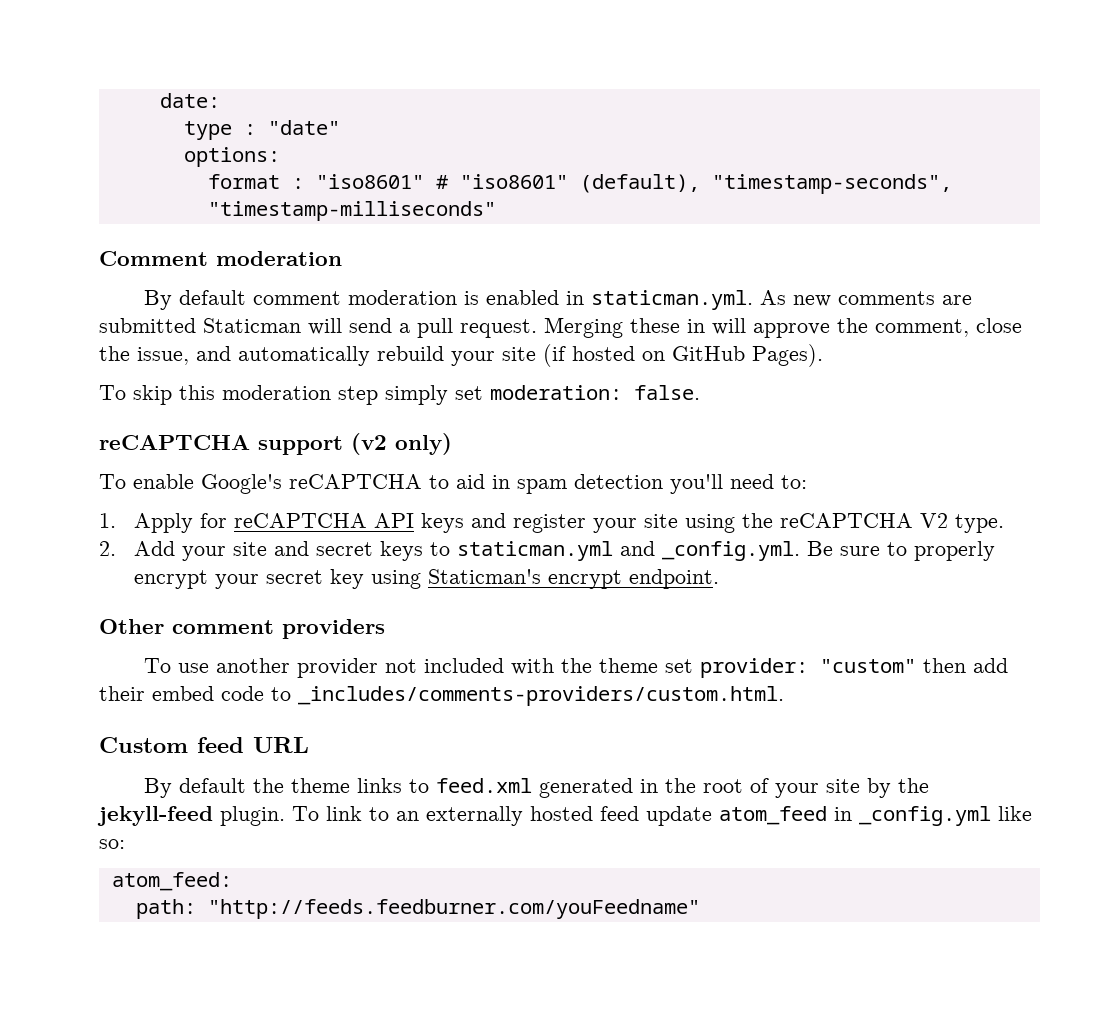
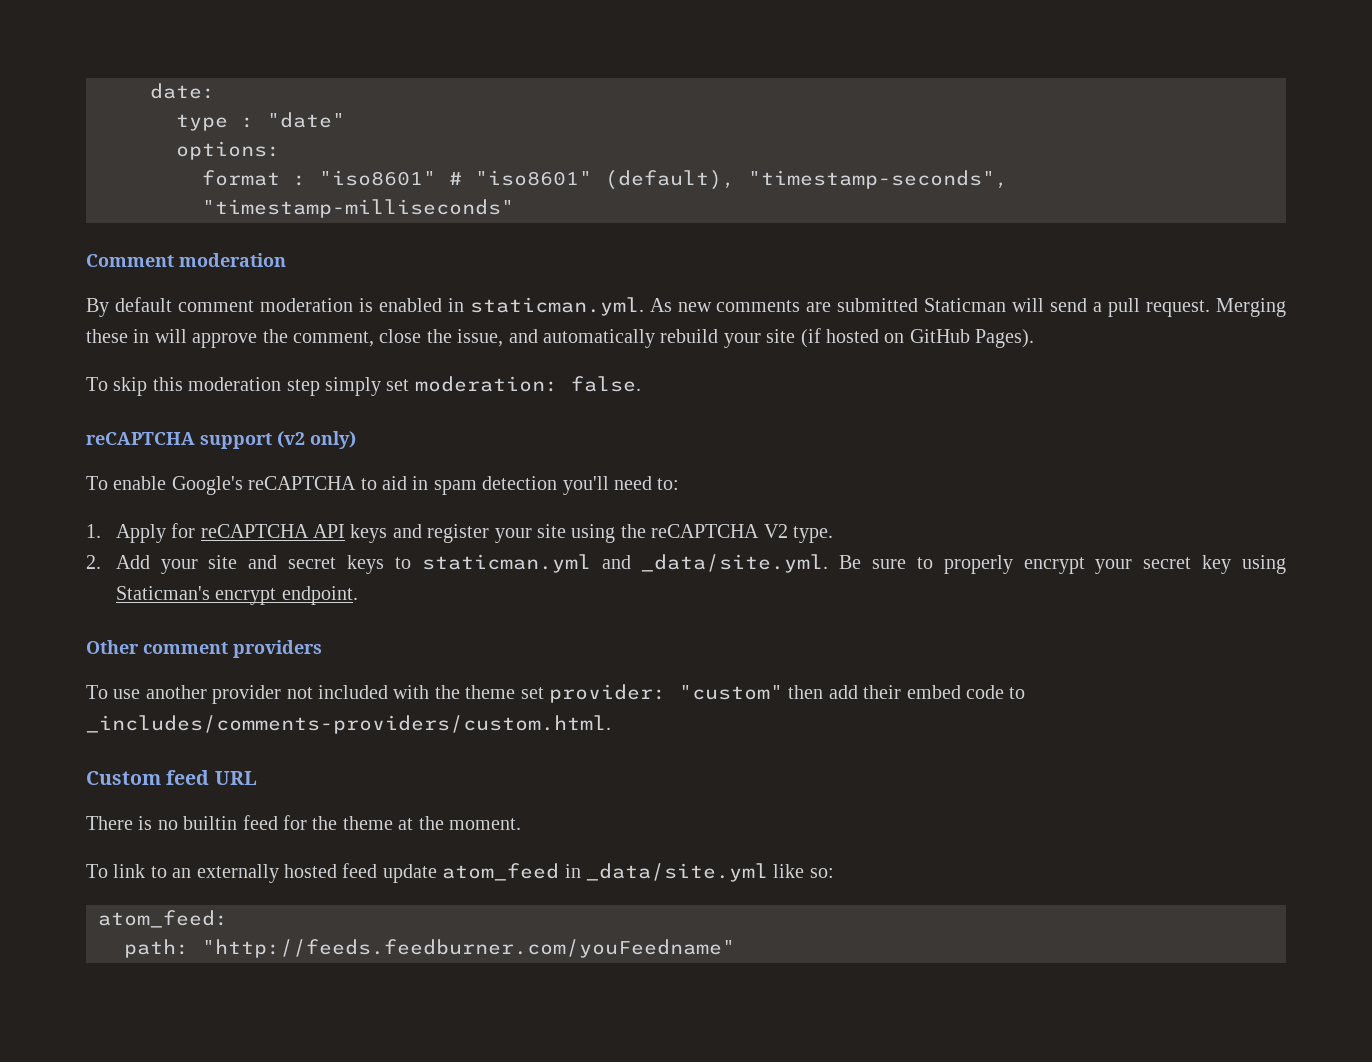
- 2. Add your site and secret keys to staticman.yml and _config.yml. Be sure to properly encrypt your secret key using Staticman's encrypt endpoint.
+ 2. Add your site and secret keys to staticman.yml and _data/site.yml. Be sure to properly encrypt your secret key using Staticman's encrypt endpoint.
- By default the theme links to feed.xml generated in the root of your site by the jekyll-feed plugin. To link to an externally hosted feed update atom_feed in _config.yml like so:
+ There is no builtin feed for the theme at the moment.
+ To link to an externally hosted feed update atom_feed in _data/site.yml like so:

